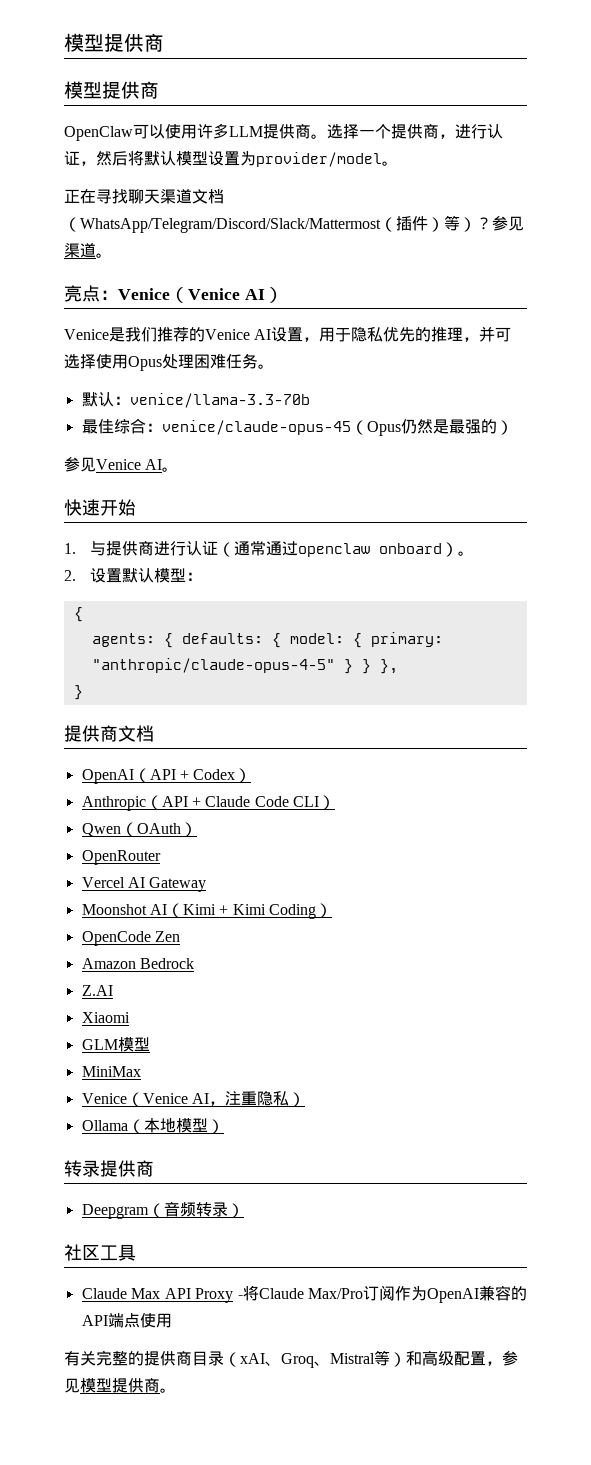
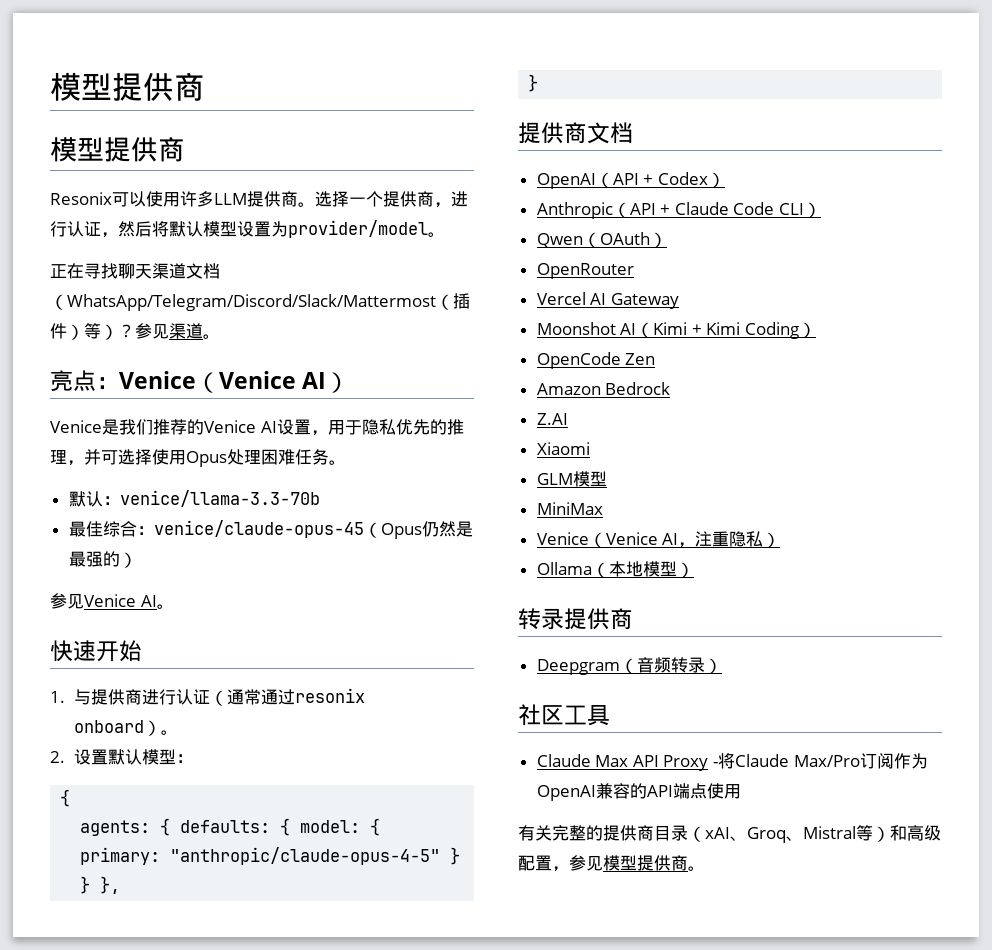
- OpenClaw可以使用许多LLM提供商。
+ Resonix可以使用许多LLM提供商。
- 1.与提供商进行认证（通常通过openclaw onboard）。
+ 1.与提供商进行认证（通常通过resonix onboard）。

